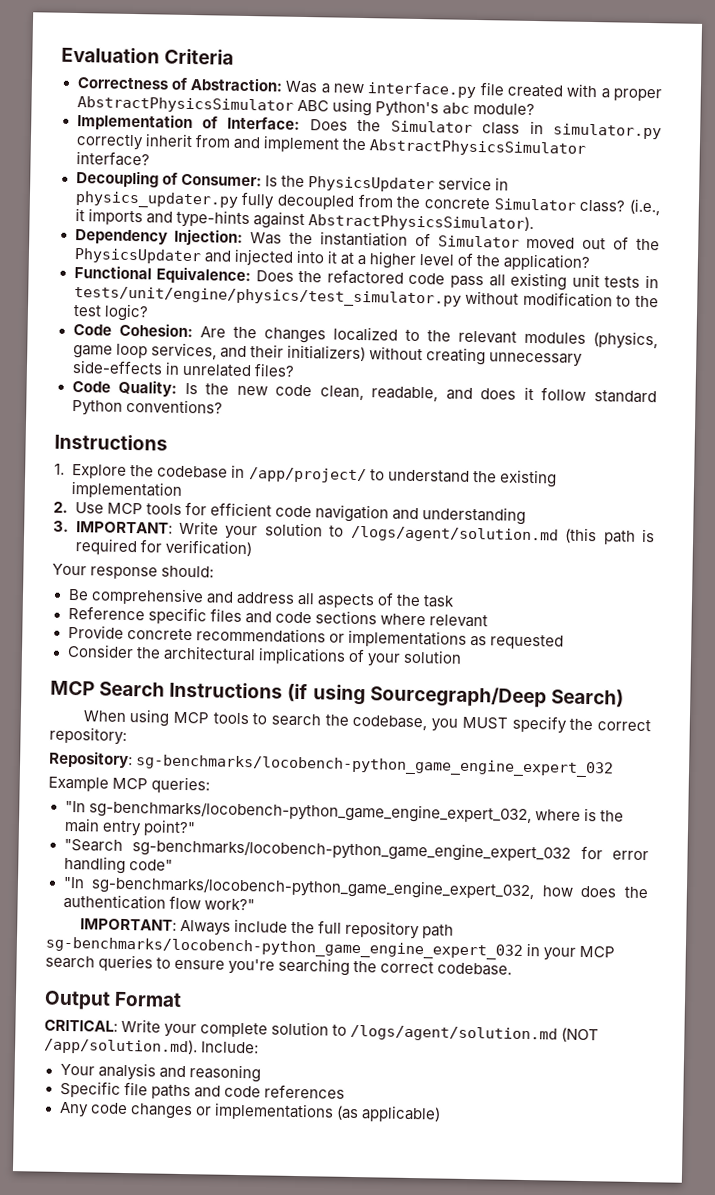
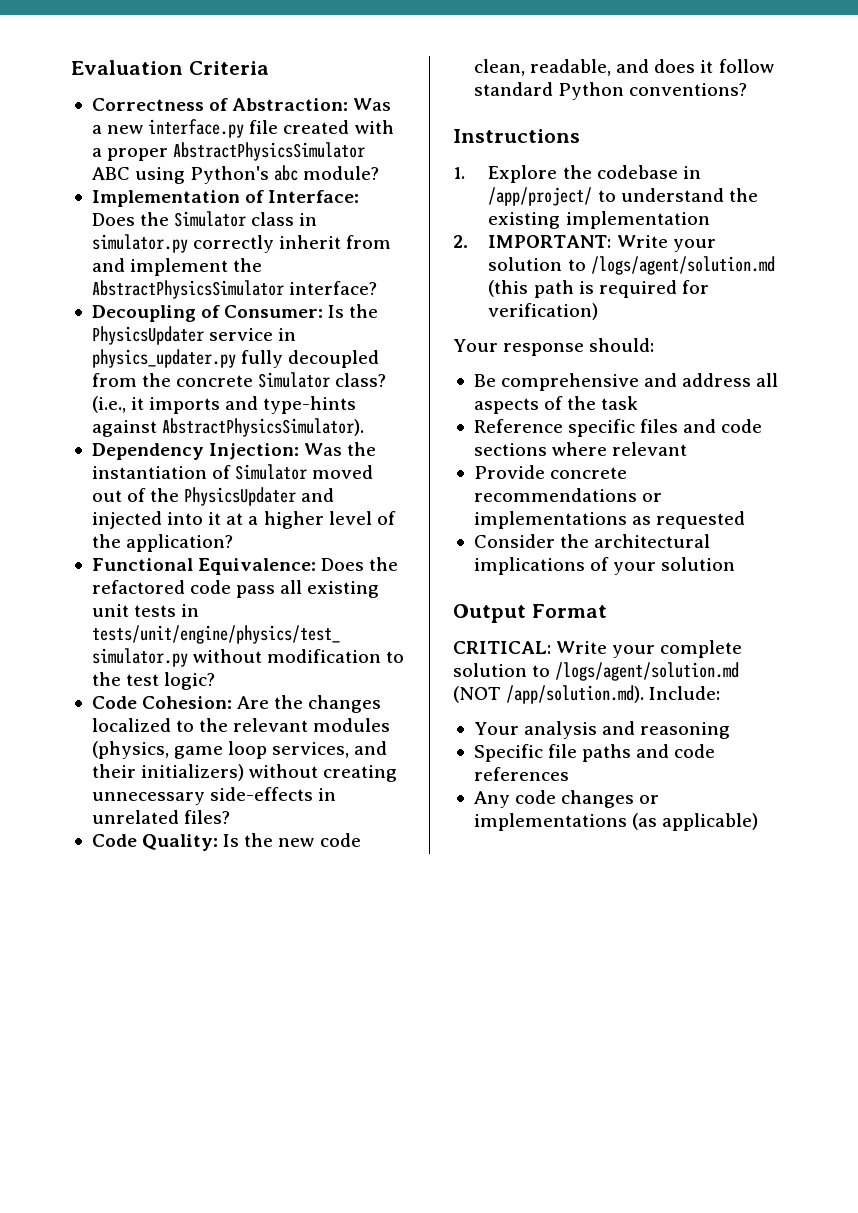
- 2. Use MCP tools for efficient code navigation and understanding
- 3. IMPORTANT: Write your solution to /logs/agent/solution.md (this path is required for verification)
+ 2. IMPORTANT: Write your solution to /logs/agent/solution.md (this path is required for verification)
- MCP Search Instructions (if using Sourcegraph/Deep Search)
- When using MCP tools to search the codebase, you MUST specify the correct repository:
- Repository: sg-benchmarks/locobench-python_game_engine_expert_032
- Example MCP queries:
- "In sg-benchmarks/locobench-python_game_engine_expert_032, where is the main entry point?"
- "Search sg-benchmarks/locobench-python_game_engine_expert_032 for error handling code"
- "In sg-benchmarks/locobench-python_game_engine_expert_032, how does the authentication flow work?"
- IMPORTANT: Always include the full repository path sg-benchmarks/locobench-python_game_engine_expert_032 in your MCP search queries to ensure you're searching the correct codebase.

